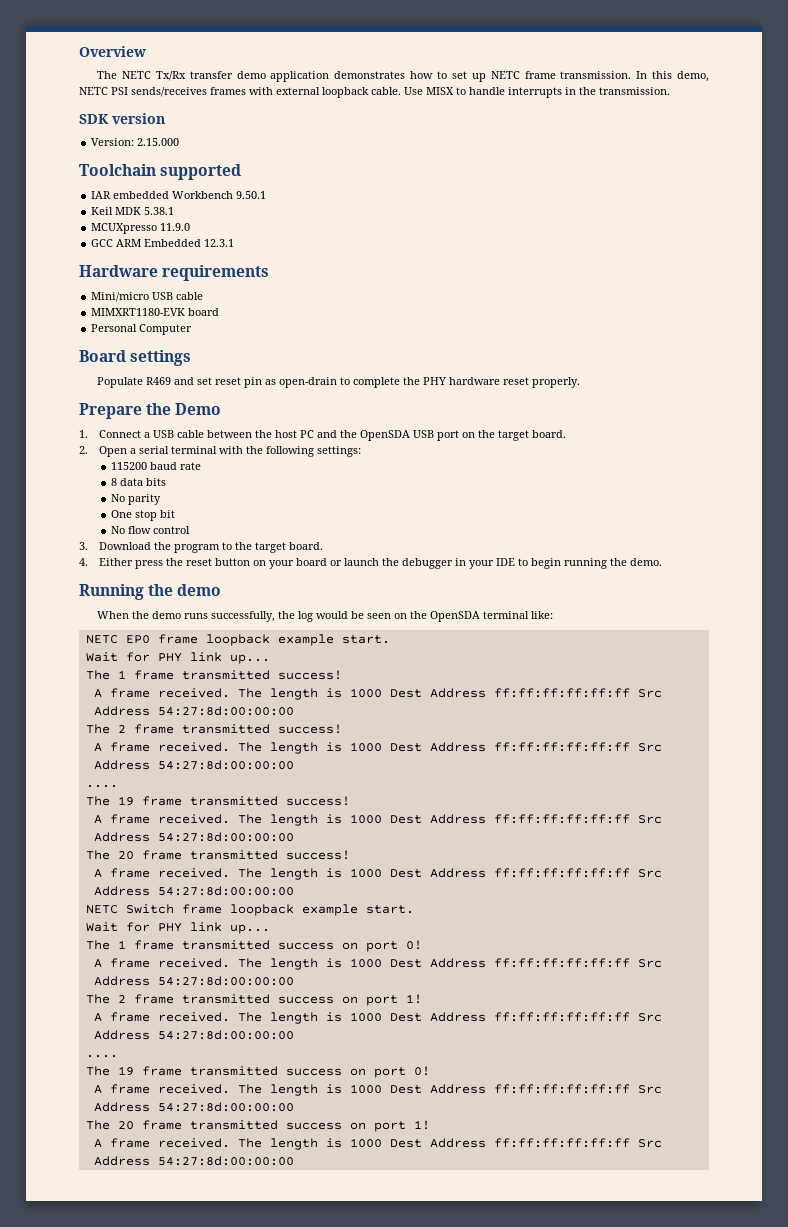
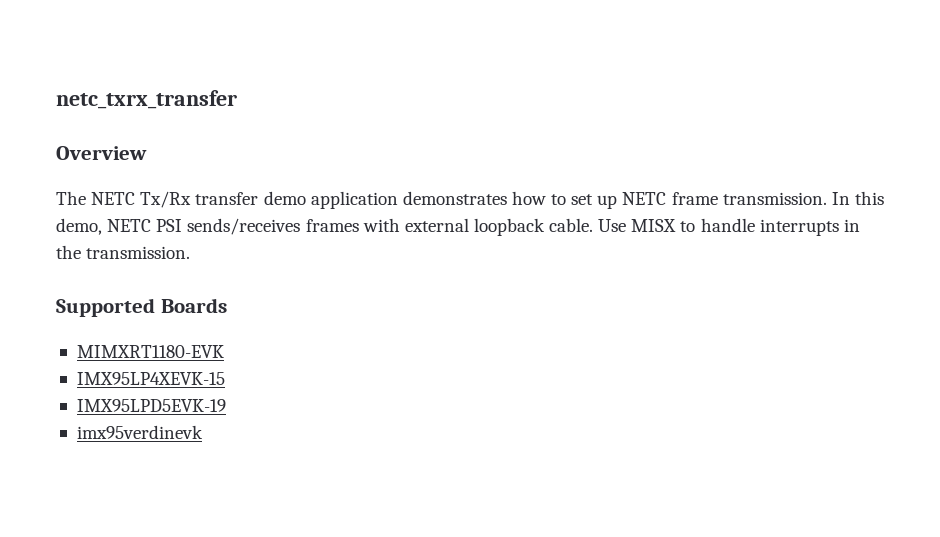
+ netc_txrx_transfer
- SDK version
- Version: 2.15.000
- Toolchain supported
- IAR embedded Workbench 9.50.1
- Keil MDK 5.38.1
- MCUXpresso 11.9.0
- GCC ARM Embedded 12.3.1
- Hardware requirements
- Mini/micro USB cable
- MIMXRT1180-EVK board
- Personal Computer
- Board settings
- Populate R469 and set reset pin as open-drain to complete the PHY hardware reset properly.
- Prepare the Demo
- 1. Connect a USB cable between the host PC and the OpenSDA USB port on the target board.
- 2. Open a serial terminal with the following settings:
- 115200 baud rate
- 8 data bits
- No parity
- One stop bit
- No flow control
- 3. Download the program to the target board.
- 4. Either press the reset button on your board or launch the debugger in your IDE to begin running the demo.
- Running the demo
- When the demo runs successfully, the log would be seen on the OpenSDA terminal like:
- NETC EP0 frame loopback example start.
- Wait for PHY link up...
- The 1 frame transmitted success!
- A frame received. The length is 1000 Dest Address ff:ff:ff:ff:ff:ff Src Address 54:27:8d:00:00:00
- The 2 frame transmitted success!
- A frame received. The length is 1000 Dest Address ff:ff:ff:ff:ff:ff Src Address 54:27:8d:00:00:00
- ....
- The 19 frame transmitted success!
- A frame received. The length is 1000 Dest Address ff:ff:ff:ff:ff:ff Src Address 54:27:8d:00:00:00
- The 20 frame transmitted success!
- A frame received. The length is 1000 Dest Address ff:ff:ff:ff:ff:ff Src Address 54:27:8d:00:00:00
- NETC Switch frame loopback example start.
- Wait for PHY link up...
- The 1 frame transmitted success on port 0!
- A frame received. The length is 1000 Dest Address ff:ff:ff:ff:ff:ff Src Address 54:27:8d:00:00:00
- The 2 frame transmitted success on port 1!
- A frame received. The length is 1000 Dest Address ff:ff:ff:ff:ff:ff Src Address 54:27:8d:00:00:00
- ....
- The 19 frame transmitted success on port 0!
- A frame received. The length is 1000 Dest Address ff:ff:ff:ff:ff:ff Src Address 54:27:8d:00:00:00
- The 20 frame transmitted success on port 1!
- A frame received. The length is 1000 Dest Address ff:ff:ff:ff:ff:ff Src Address 54:27:8d:00:00:00
+ Supported Boards
+ MIMXRT1180-EVK
+ IMX95LP4XEVK-15
+ IMX95LPD5EVK-19
+ imx95verdinevk

